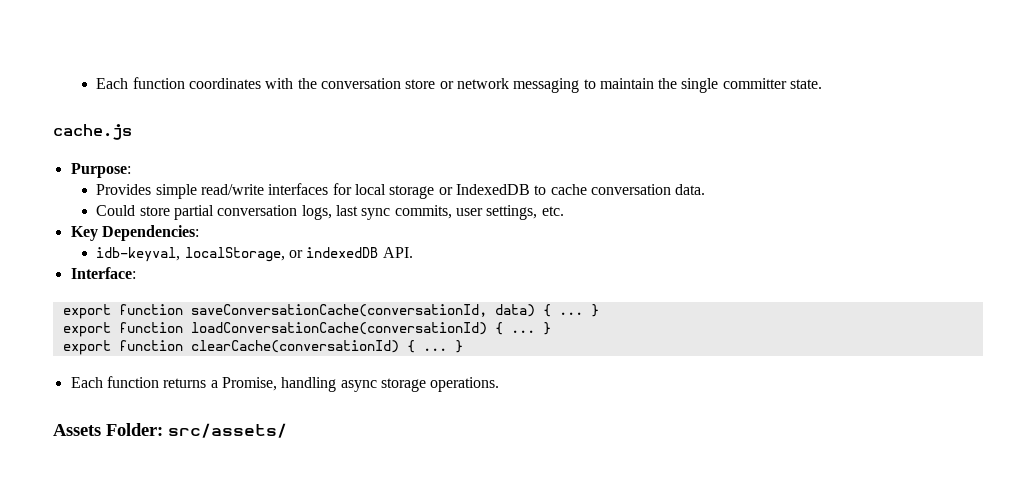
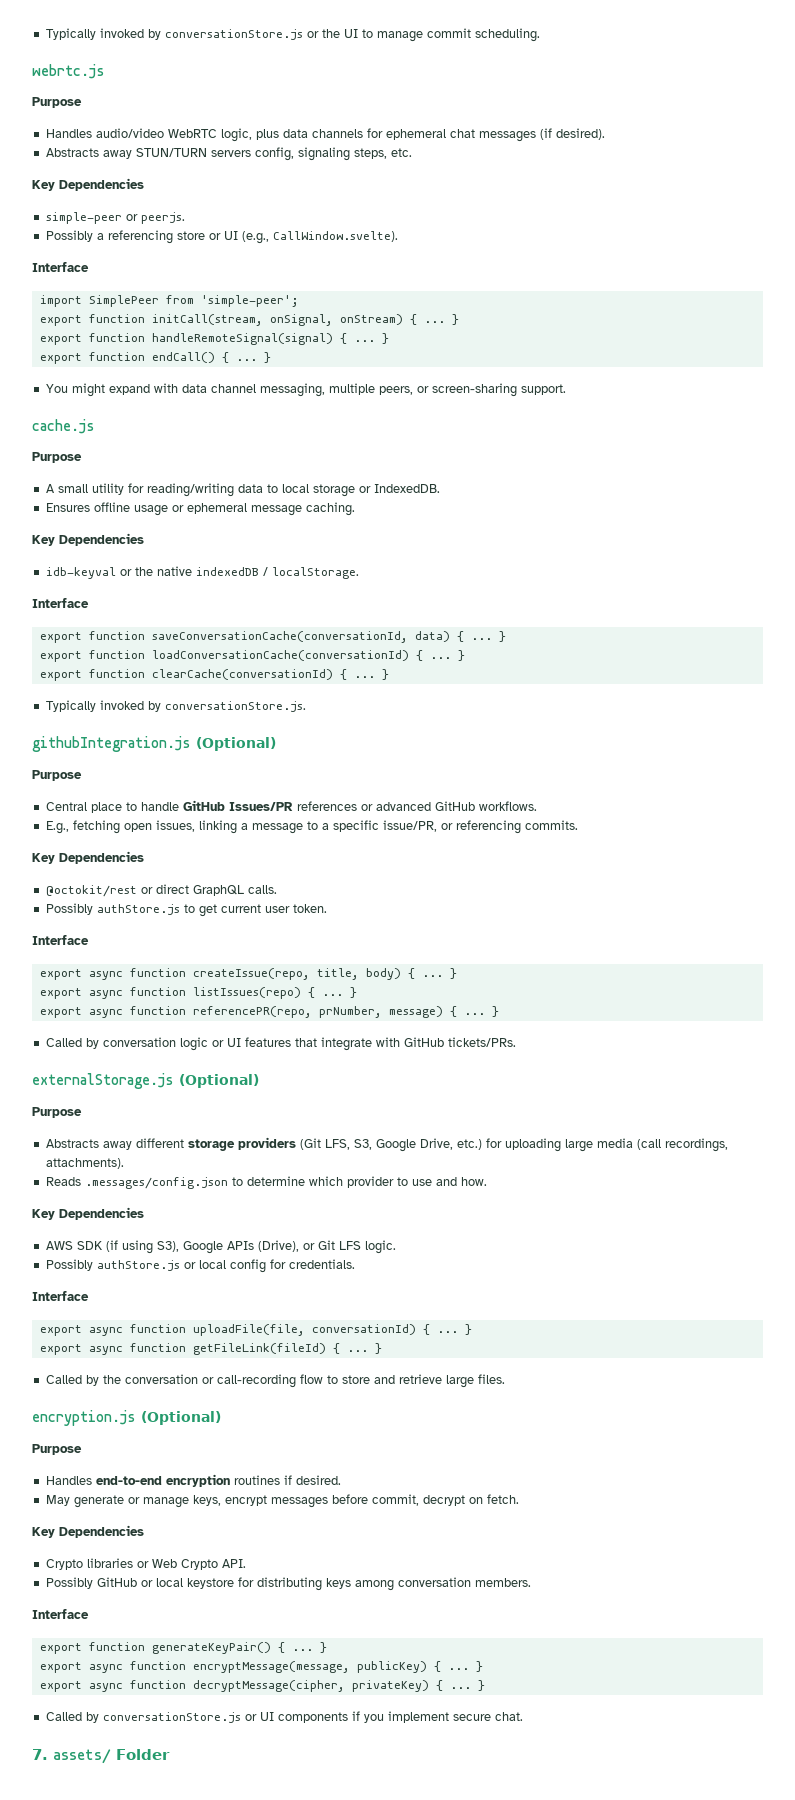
- Each function coordinates with the conversation store or network messaging to maintain the single committer state.
+ Typically invoked by conversationStore.js or the UI to manage commit scheduling.
+ webrtc.js
+ Purpose
+ Handles audio/video WebRTC logic, plus data channels for ephemeral chat messages (if desired).
+ Abstracts away STUN/TURN servers config, signaling steps, etc.
+ Key Dependencies
+ simple-peer or peerjs.
+ Possibly a referencing store or UI (e.g., CallWindow.svelte).
+ Interface
+ import SimplePeer from 'simple-peer';
+ export function initCall(stream, onSignal, onStream) { ... }
+ export function handleRemoteSignal(signal) { ... }
+ export function endCall() { ... }
+ You might expand with data channel messaging, multiple peers, or screen-sharing support.
  cache.js
- Purpose:
- Provides simple read/write interfaces for local storage or IndexedDB to cache conversation data.
- Could store partial conversation logs, last sync commits, user settings, etc.
- Key Dependencies:
- idb-keyval, localStorage, or indexedDB API.
- Interface:
+ Purpose
+ A small utility for reading/writing data to local storage or IndexedDB.
+ Ensures offline usage or ephemeral message caching.
+ Key Dependencies
+ idb-keyval or the native indexedDB / localStorage.
+ Interface
- Each function returns a Promise, handling async storage operations.
- Assets Folder: src/assets/
+ Typically invoked by conversationStore.js.
+ githubIntegration.js (Optional)
+ Purpose
+ Central place to handle GitHub Issues/PR references or advanced GitHub workflows.
+ E.g., fetching open issues, linking a message to a specific issue/PR, or referencing commits.
+ Key Dependencies
+ @octokit/rest or direct GraphQL calls.
+ Possibly authStore.js to get current user token.
+ Interface
+ export async function createIssue(repo, title, body) { ... }
+ export async function listIssues(repo) { ... }
+ export async function referencePR(repo, prNumber, message) { ... }
+ Called by conversation logic or UI features that integrate with GitHub tickets/PRs.
+ externalStorage.js (Optional)
+ Purpose
+ Abstracts away different storage providers (Git LFS, S3, Google Drive, etc.) for uploading large media (call recordings, attachments).
+ Reads .messages/config.json to determine which provider to use and how.
+ Key Dependencies
+ AWS SDK (if using S3), Google APIs (Drive), or Git LFS logic.
+ Possibly authStore.js or local config for credentials.
+ Interface
+ export async function uploadFile(file, conversationId) { ... }
+ export async function getFileLink(fileId) { ... }
+ Called by the conversation or call-recording flow to store and retrieve large files.
+ encryption.js (Optional)
+ Purpose
+ Handles end-to-end encryption routines if desired.
+ May generate or manage keys, encrypt messages before commit, decrypt on fetch.
+ Key Dependencies
+ Crypto libraries or Web Crypto API.
+ Possibly GitHub or local keystore for distributing keys among conversation members.
+ Interface
+ export function generateKeyPair() { ... }
+ export async function encryptMessage(message, publicKey) { ... }
+ export async function decryptMessage(cipher, privateKey) { ... }
+ Called by conversationStore.js or UI components if you implement secure chat.
+ 7. assets/ Folder

